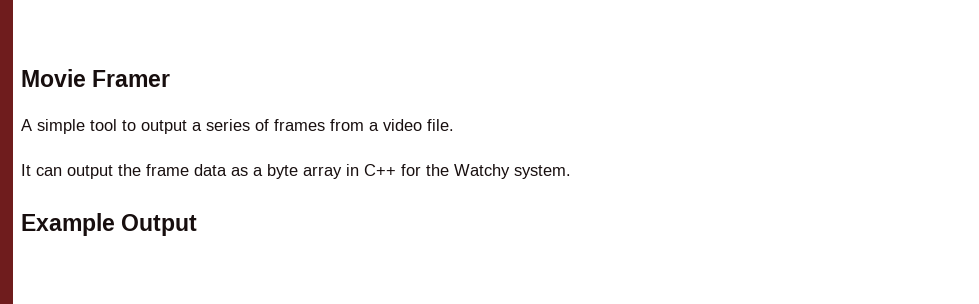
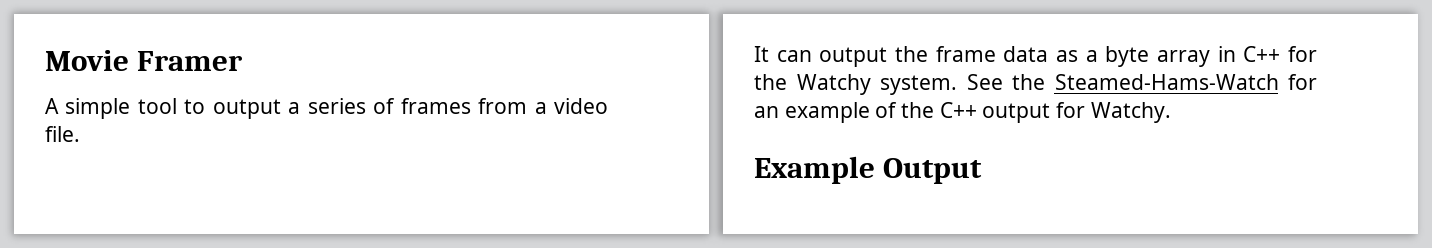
+ See the Steamed-Hams-Watch for an example of the C++ output for Watchy.

